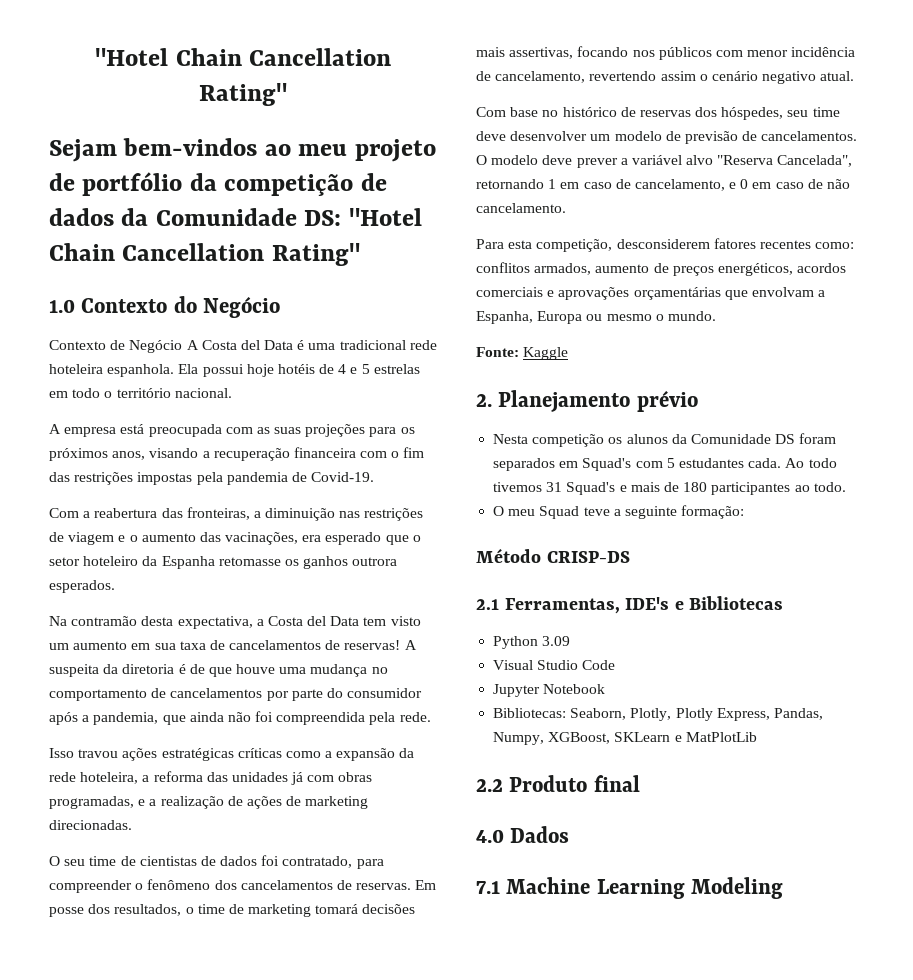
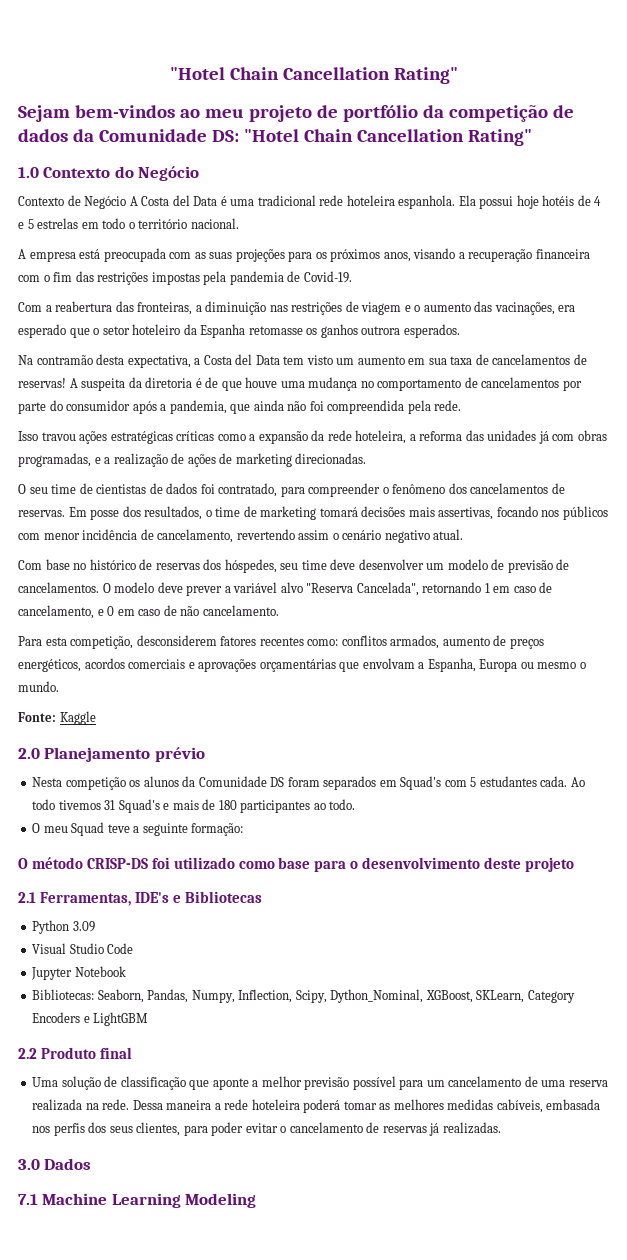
- 2. Planejamento prévio
+ 2.0 Planejamento prévio
- Método CRISP-DS
+ O método CRISP-DS foi utilizado como base para o desenvolvimento deste projeto
- Bibliotecas: Seaborn, Plotly, Plotly Express, Pandas, Numpy, XGBoost, SKLearn e MatPlotLib
+ Bibliotecas: Seaborn, Pandas, Numpy, Inflection, Scipy, Dython_Nominal, XGBoost, SKLearn, Category Encoders e LightGBM
  2.2 Produto final
- 4.0 Dados
+ Uma solução de classificação que aponte a melhor previsão possível para um cancelamento de uma reserva realizada na rede. Dessa maneira a rede hoteleira poderá tomar as melhores medidas cabíveis, embasada nos perfis dos seus clientes, para poder evitar o cancelamento de reservas já realizadas.
+ 3.0 Dados

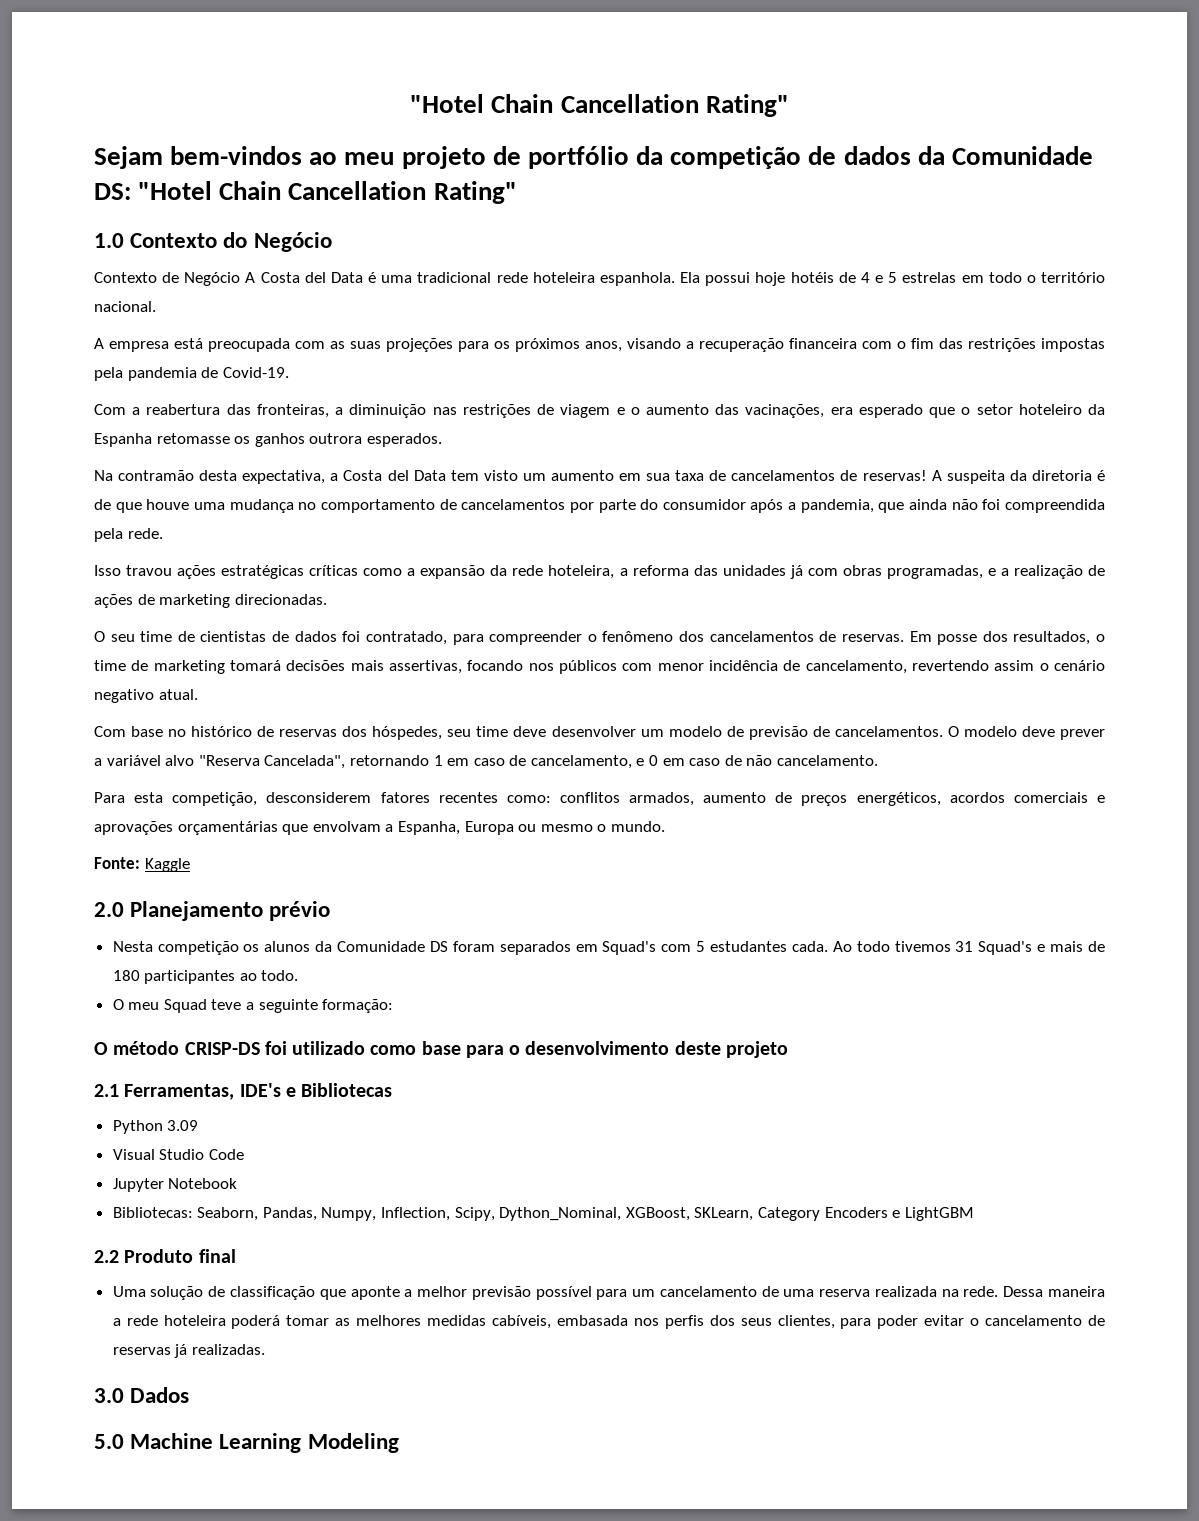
- 7.1 Machine Learning Modeling
+ 5.0 Machine Learning Modeling

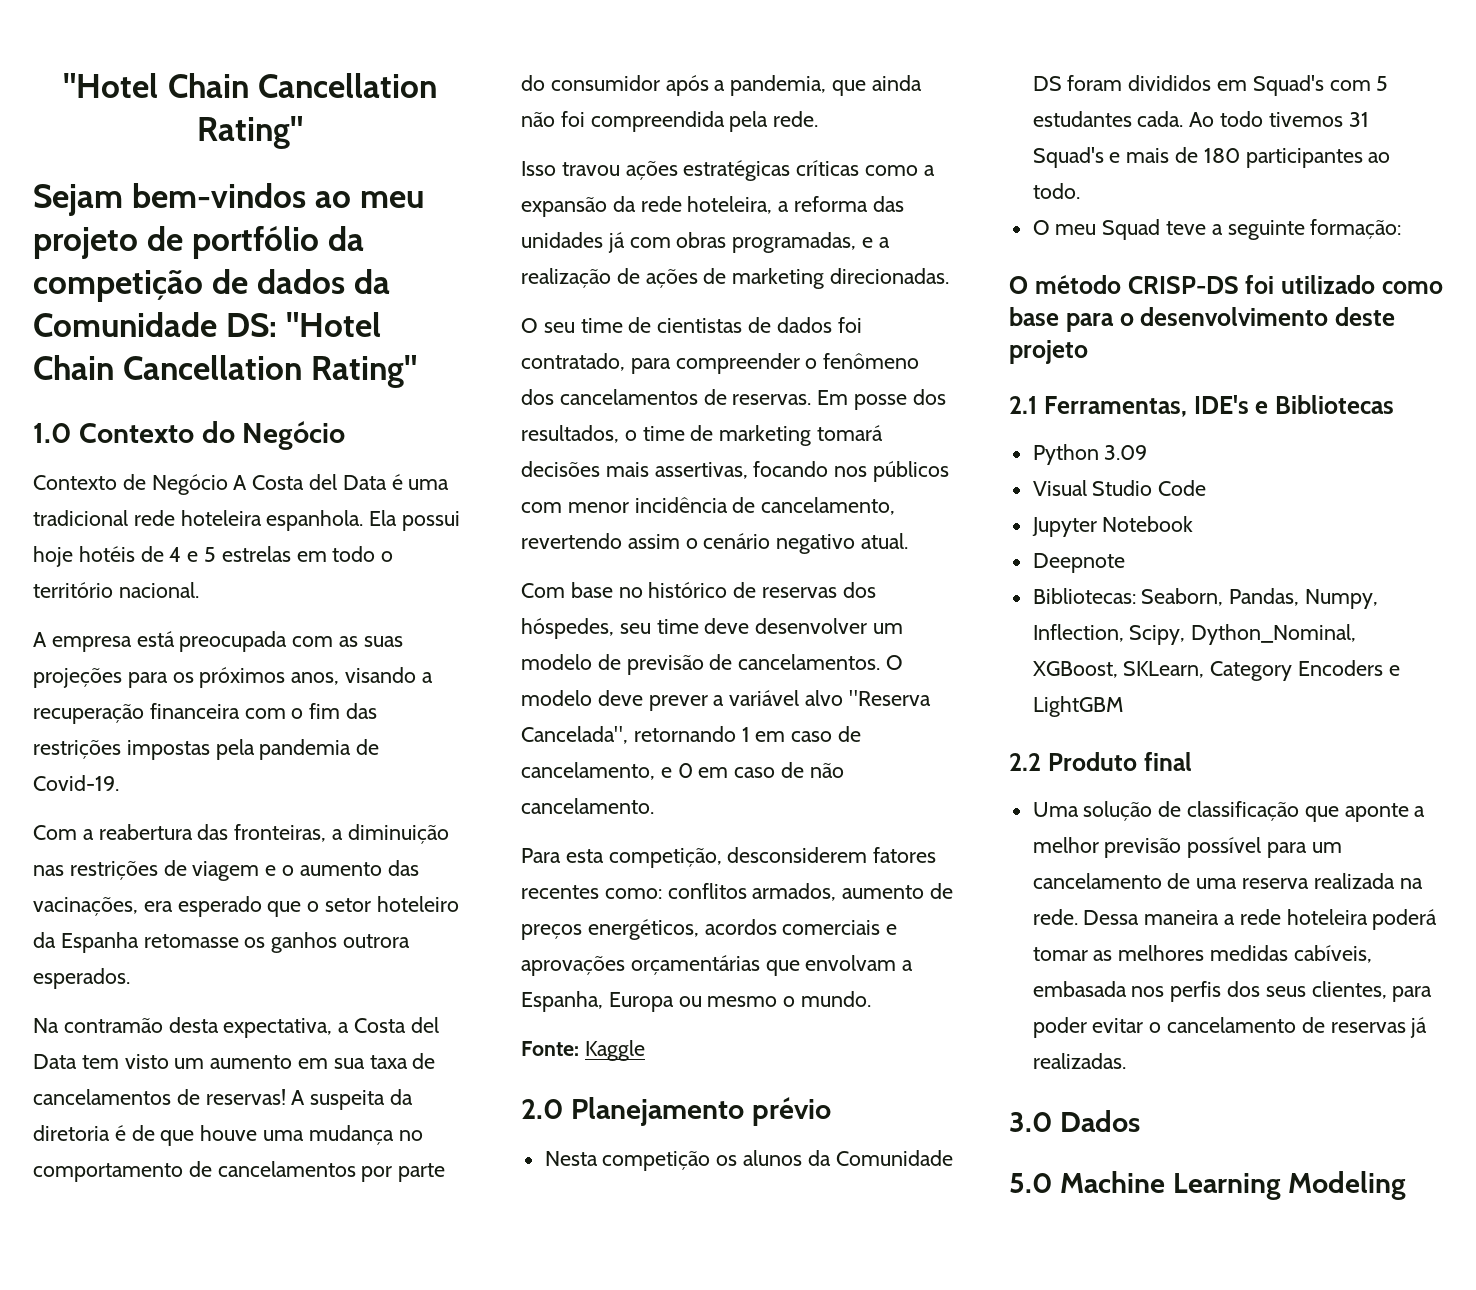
- Nesta competição os alunos da Comunidade DS foram separados em Squad's com 5 estudantes cada.
+ Nesta competição os alunos da Comunidade DS foram divididos em Squad's com 5 estudantes cada.
+ Deepnote

